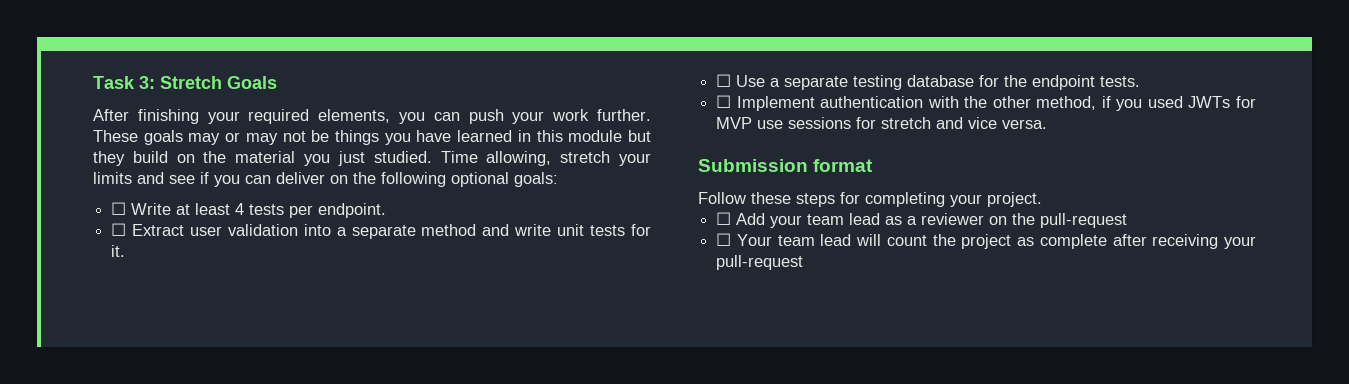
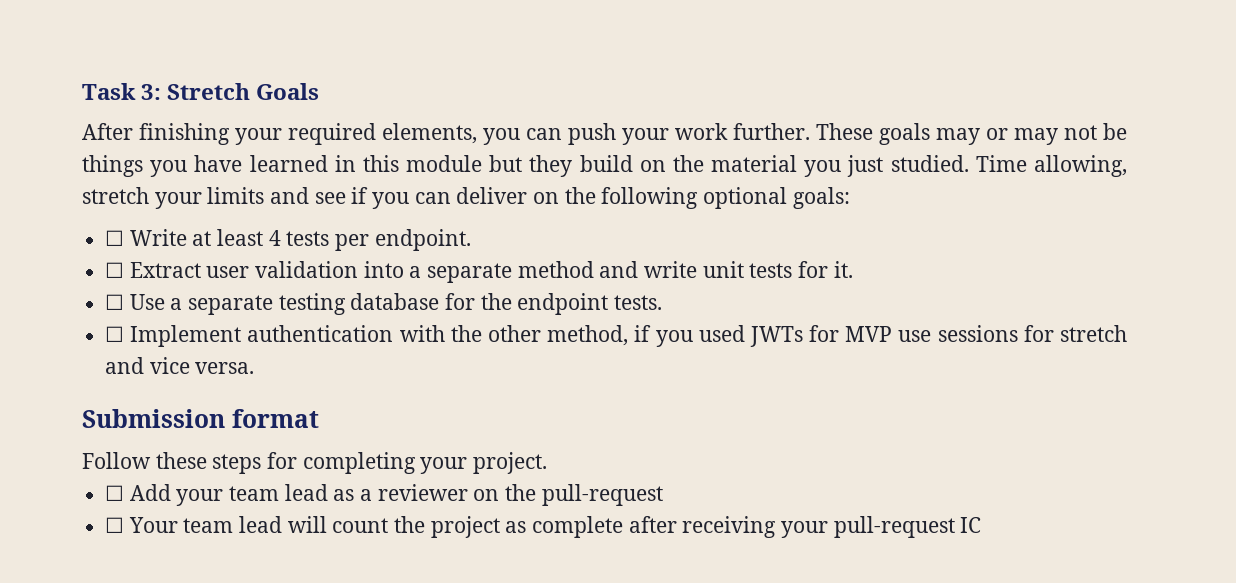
- ☐ Your team lead will count the project as complete after receiving your pull-request
+ ☐ Your team lead will count the project as complete after receiving your pull-request IC

